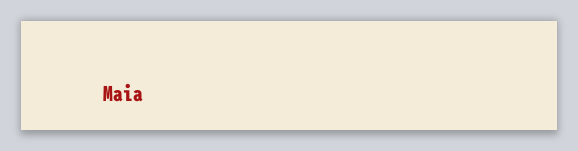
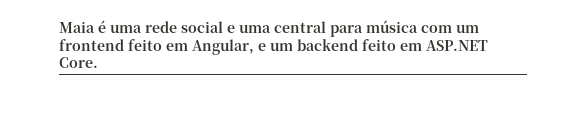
- Maia
+ Maia é uma rede social e uma central para música com um frontend feito em Angular, e um backend feito em ASP.NET Core.

